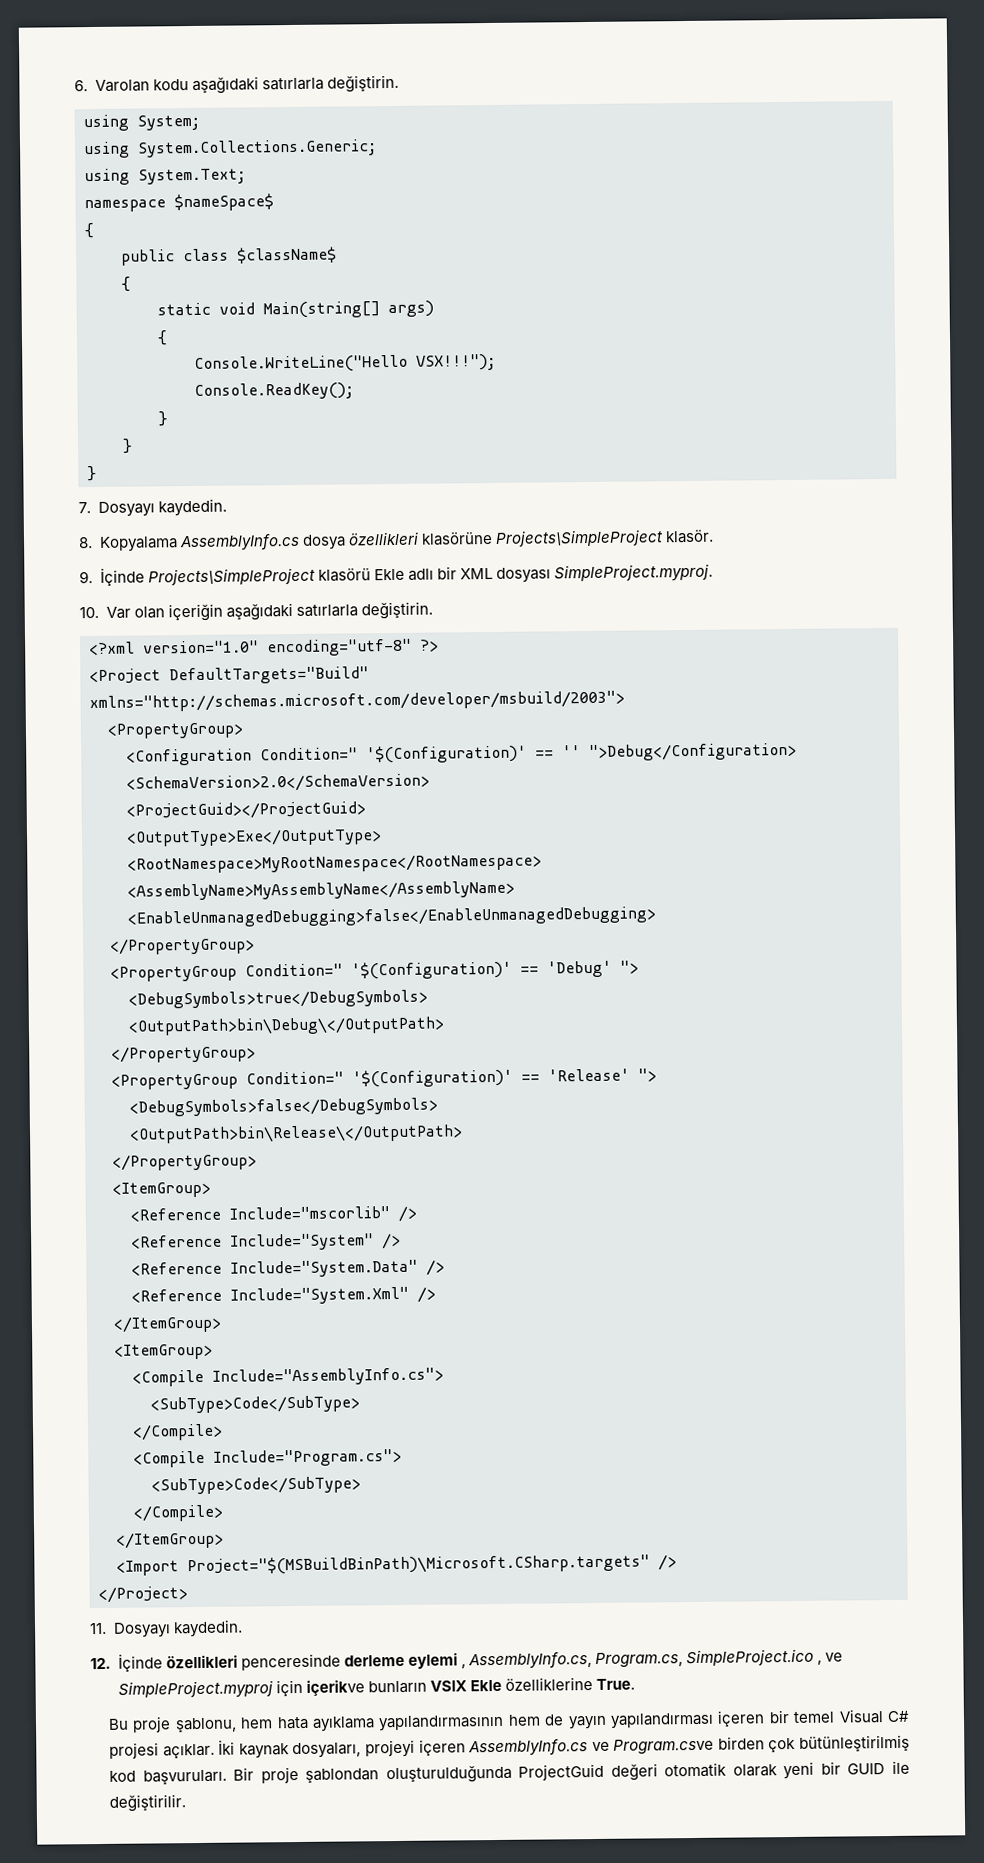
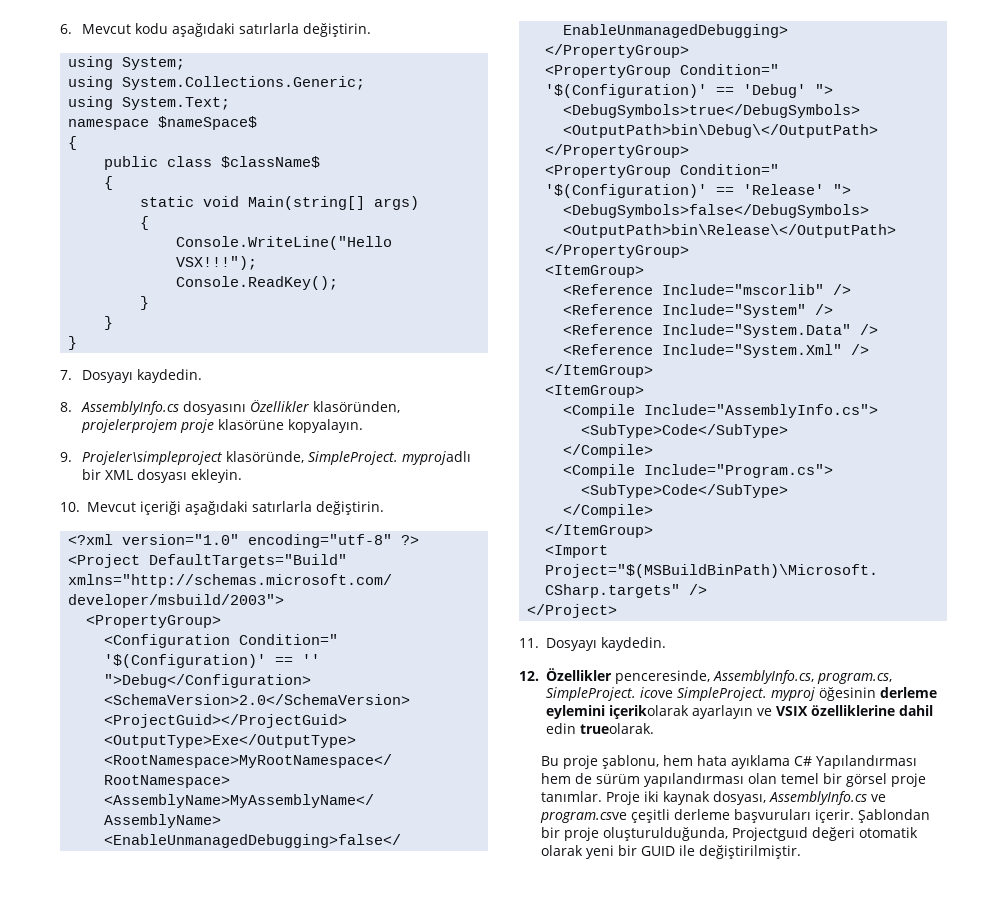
- 6. Varolan kodu aşağıdaki satırlarla değiştirin.
+ 6. Mevcut kodu aşağıdaki satırlarla değiştirin.
- 8. Kopyalama AssemblyInfo.cs dosya özellikleri klasörüne Projects\SimpleProject klasör.
- 9. İçinde Projects\SimpleProject klasörü Ekle adlı bir XML dosyası SimpleProject.myproj.
+ 8. AssemblyInfo.cs dosyasını Özellikler klasöründen, projelerprojem proje klasörüne kopyalayın.
+ 9. Projeler\simpleproject klasöründe, SimpleProject. myprojadlı bir XML dosyası ekleyin.
- 10. Var olan içeriğin aşağıdaki satırlarla değiştirin.
+ 10. Mevcut içeriği aşağıdaki satırlarla değiştirin.
- 12. İçinde özellikleri penceresinde derleme eylemi , AssemblyInfo.cs, Program.cs, SimpleProject.ico , ve SimpleProject.myproj için içerikve bunların VSIX Ekle özelliklerine True.
+ 12. Özellikler penceresinde, AssemblyInfo.cs, program.cs, SimpleProject. icove SimpleProject. myproj öğesinin derleme eylemini içerikolarak ayarlayın ve VSIX özelliklerine dahil edin trueolarak.
- Bu proje şablonu, hem hata ayıklama yapılandırmasının hem de yayın yapılandırması içeren bir temel Visual C# projesi açıklar. İki kaynak dosyaları, projeyi içeren AssemblyInfo.cs ve Program.csve birden çok bütünleştirilmiş kod başvuruları. Bir proje şablondan oluşturulduğunda ProjectGuid değeri otomatik olarak yeni bir GUID ile değiştirilir.
+ Bu proje şablonu, hem hata ayıklama C# Yapılandırması hem de sürüm yapılandırması olan temel bir görsel proje tanımlar. Proje iki kaynak dosyası, AssemblyInfo.cs ve program.csve çeşitli derleme başvuruları içerir. Şablondan bir proje oluşturulduğunda, Projectguıd değeri otomatik olarak yeni bir GUID ile değiştirilmiştir.

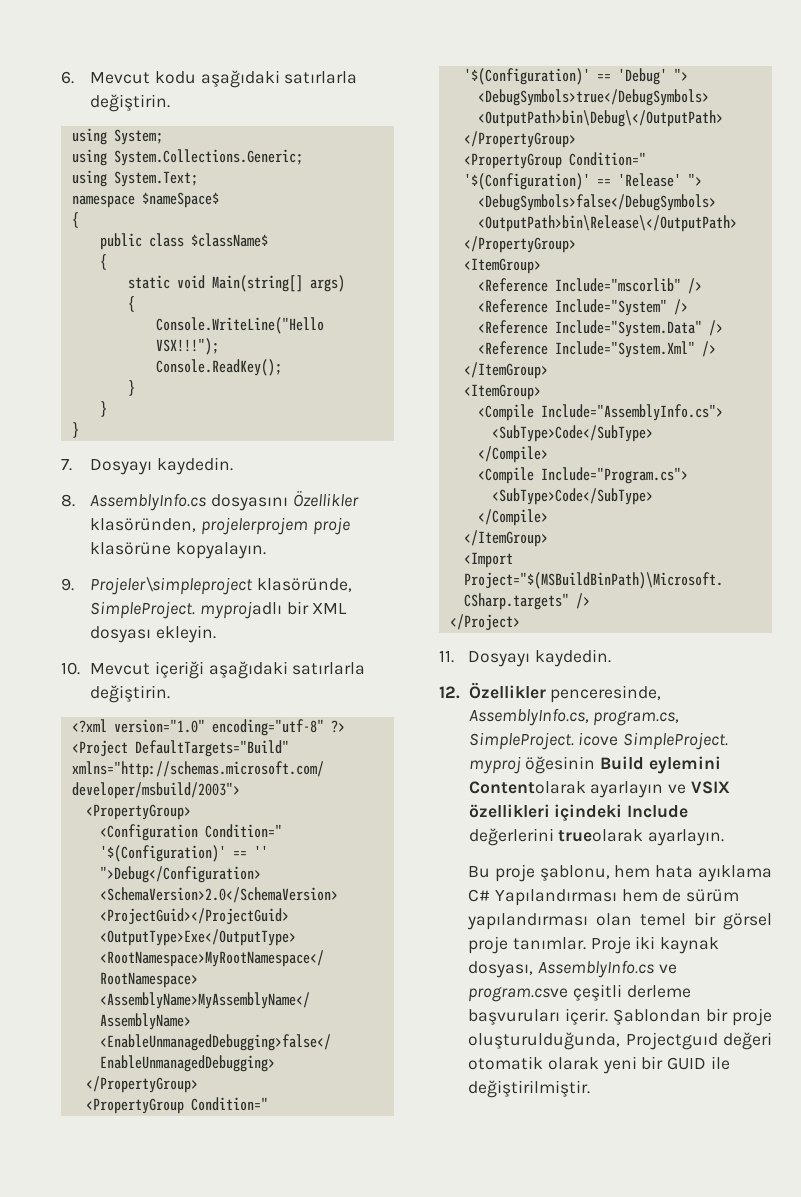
- 12. Özellikler penceresinde, AssemblyInfo.cs, program.cs, SimpleProject. icove SimpleProject. myproj öğesinin derleme eylemini içerikolarak ayarlayın ve VSIX özelliklerine dahil edin trueolarak.
+ 12. Özellikler penceresinde, AssemblyInfo.cs, program.cs, SimpleProject. icove SimpleProject. myproj öğesinin Build eylemini Contentolarak ayarlayın ve VSIX özellikleri içindeki Include değerlerini trueolarak ayarlayın.

